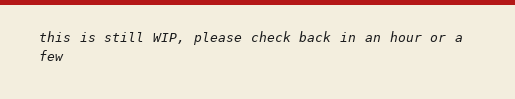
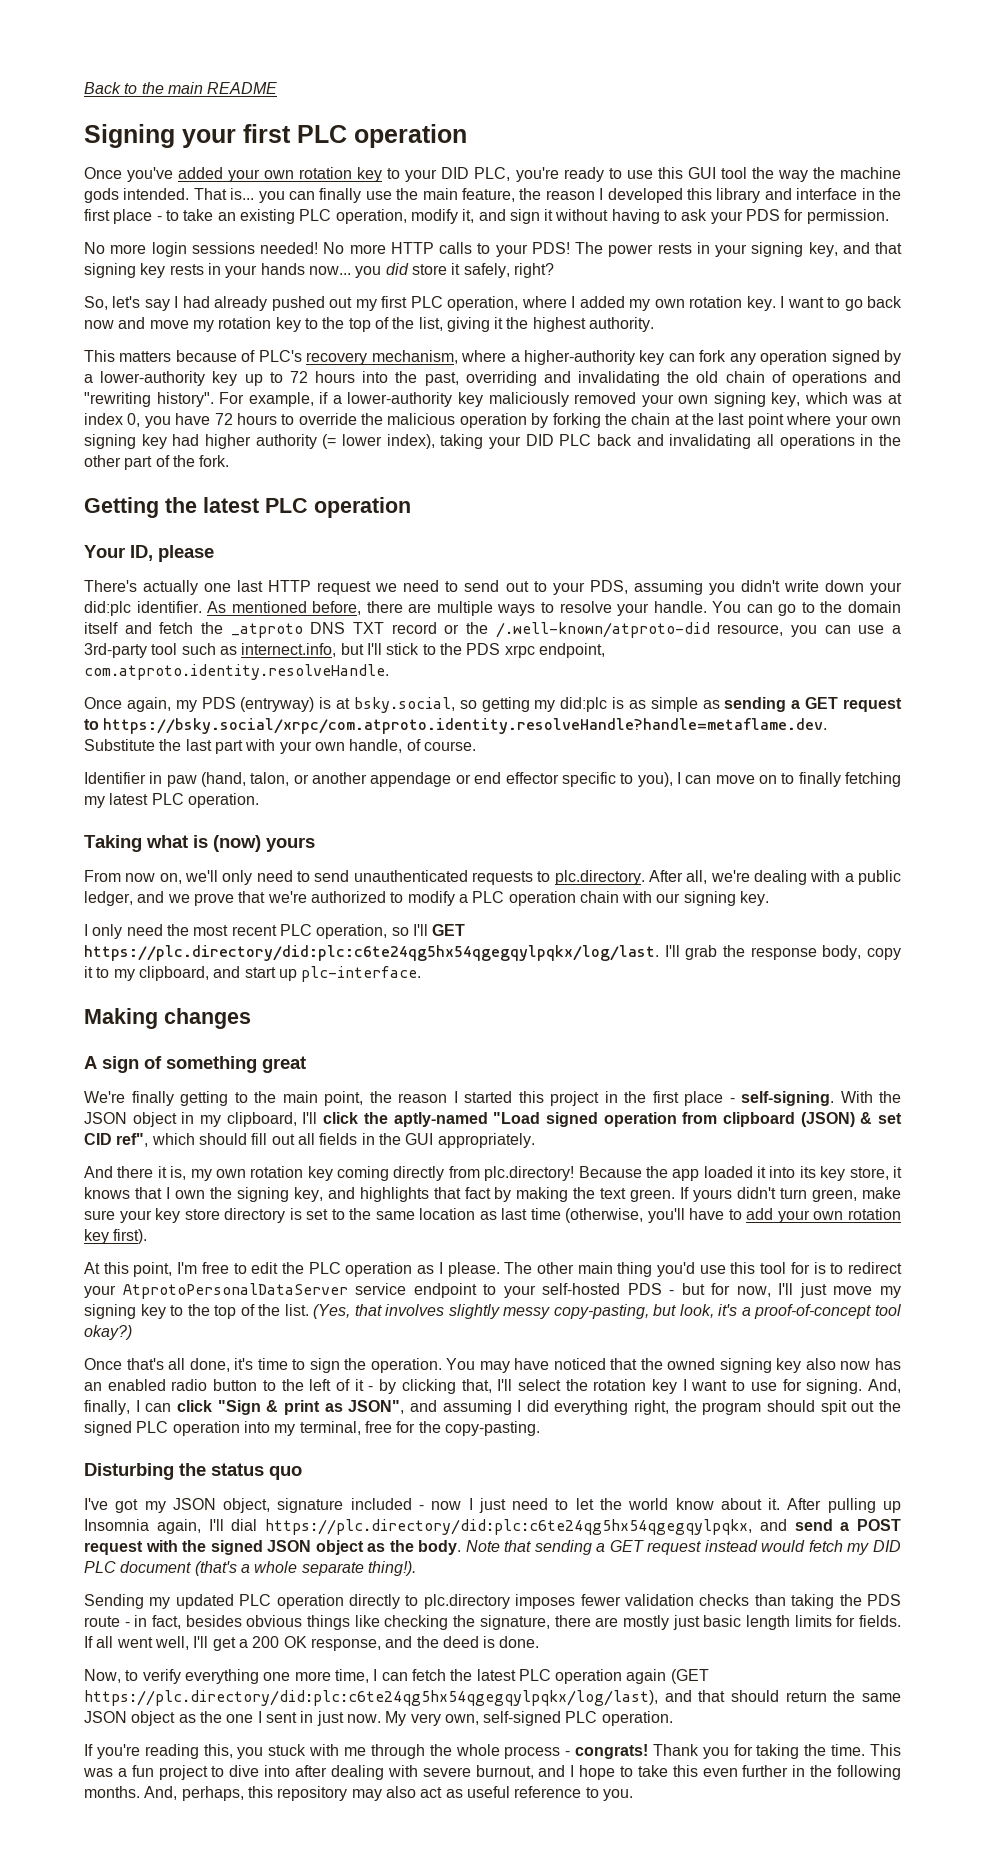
- this is still WIP, please check back in an hour or a few
+ Back to the main README
+ Signing your first PLC operation
+ Once you've added your own rotation key to your DID PLC, you're ready to use this GUI tool the way the machine gods intended. That is... you can finally use the main feature, the reason I developed this library and interface in the first place - to take an existing PLC operation, modify it, and sign it without having to ask your PDS for permission.
+ No more login sessions needed! No more HTTP calls to your PDS! The power rests in your signing key, and that signing key rests in your hands now... you did store it safely, right?
+ So, let's say I had already pushed out my first PLC operation, where I added my own rotation key. I want to go back now and move my rotation key to the top of the list, giving it the highest authority.
+ This matters because of PLC's recovery mechanism, where a higher-authority key can fork any operation signed by a lower-authority key up to 72 hours into the past, overriding and invalidating the old chain of operations and "rewriting history". For example, if a lower-authority key maliciously removed your own signing key, which was at index 0, you have 72 hours to override the malicious operation by forking the chain at the last point where your own signing key had higher authority (= lower index), taking your DID PLC back and invalidating all operations in the other part of the fork.
+ Getting the latest PLC operation
+ Your ID, please
+ There's actually one last HTTP request we need to send out to your PDS, assuming you didn't write down your did:plc identifier. As mentioned before, there are multiple ways to resolve your handle. You can go to the domain itself and fetch the _atproto DNS TXT record or the /.well-known/atproto-did resource, you can use a 3rd-party tool such as internect.info, but I'll stick to the PDS xrpc endpoint, com.atproto.identity.resolveHandle.
+ Once again, my PDS (entryway) is at bsky.social, so getting my did:plc is as simple as sending a GET request to https://bsky.social/xrpc/com.atproto.identity.resolveHandle?handle=metaflame.dev. Substitute the last part with your own handle, of course.
+ Identifier in paw (hand, talon, or another appendage or end effector specific to you), I can move on to finally fetching my latest PLC operation.
+ Taking what is (now) yours
+ From now on, we'll only need to send unauthenticated requests to plc.directory. After all, we're dealing with a public ledger, and we prove that we're authorized to modify a PLC operation chain with our signing key.
+ I only need the most recent PLC operation, so I'll GET https://plc.directory/did:plc:c6te24qg5hx54qgegqylpqkx/log/last. I'll grab the response body, copy it to my clipboard, and start up plc-interface.
+ Making changes
+ A sign of something great
+ We're finally getting to the main point, the reason I started this project in the first place - self-signing. With the JSON object in my clipboard, I'll click the aptly-named "Load signed operation from clipboard (JSON) & set CID ref", which should fill out all fields in the GUI appropriately.
+ And there it is, my own rotation key coming directly from plc.directory! Because the app loaded it into its key store, it knows that I own the signing key, and highlights that fact by making the text green. If yours didn't turn green, make sure your key store directory is set to the same location as last time (otherwise, you'll have to add your own rotation key first).
+ At this point, I'm free to edit the PLC operation as I please. The other main thing you'd use this tool for is to redirect your AtprotoPersonalDataServer service endpoint to your self-hosted PDS - but for now, I'll just move my signing key to the top of the list. (Yes, that involves slightly messy copy-pasting, but look, it's a proof-of-concept tool okay?)
+ Once that's all done, it's time to sign the operation. You may have noticed that the owned signing key also now has an enabled radio button to the left of it - by clicking that, I'll select the rotation key I want to use for signing. And, finally, I can click "Sign & print as JSON", and assuming I did everything right, the program should spit out the signed PLC operation into my terminal, free for the copy-pasting.
+ Disturbing the status quo
+ I've got my JSON object, signature included - now I just need to let the world know about it. After pulling up Insomnia again, I'll dial https://plc.directory/did:plc:c6te24qg5hx54qgegqylpqkx, and send a POST request with the signed JSON object as the body. Note that sending a GET request instead would fetch my DID PLC document (that's a whole separate thing!).
+ Sending my updated PLC operation directly to plc.directory imposes fewer validation checks than taking the PDS route - in fact, besides obvious things like checking the signature, there are mostly just basic length limits for fields. If all went well, I'll get a 200 OK response, and the deed is done.
+ Now, to verify everything one more time, I can fetch the latest PLC operation again (GET https://plc.directory/did:plc:c6te24qg5hx54qgegqylpqkx/log/last), and that should return the same JSON object as the one I sent in just now. My very own, self-signed PLC operation.
+ If you're reading this, you stuck with me through the whole process - congrats! Thank you for taking the time. This was a fun project to dive into after dealing with severe burnout, and I hope to take this even further in the following months. And, perhaps, this repository may also act as useful reference to you.

